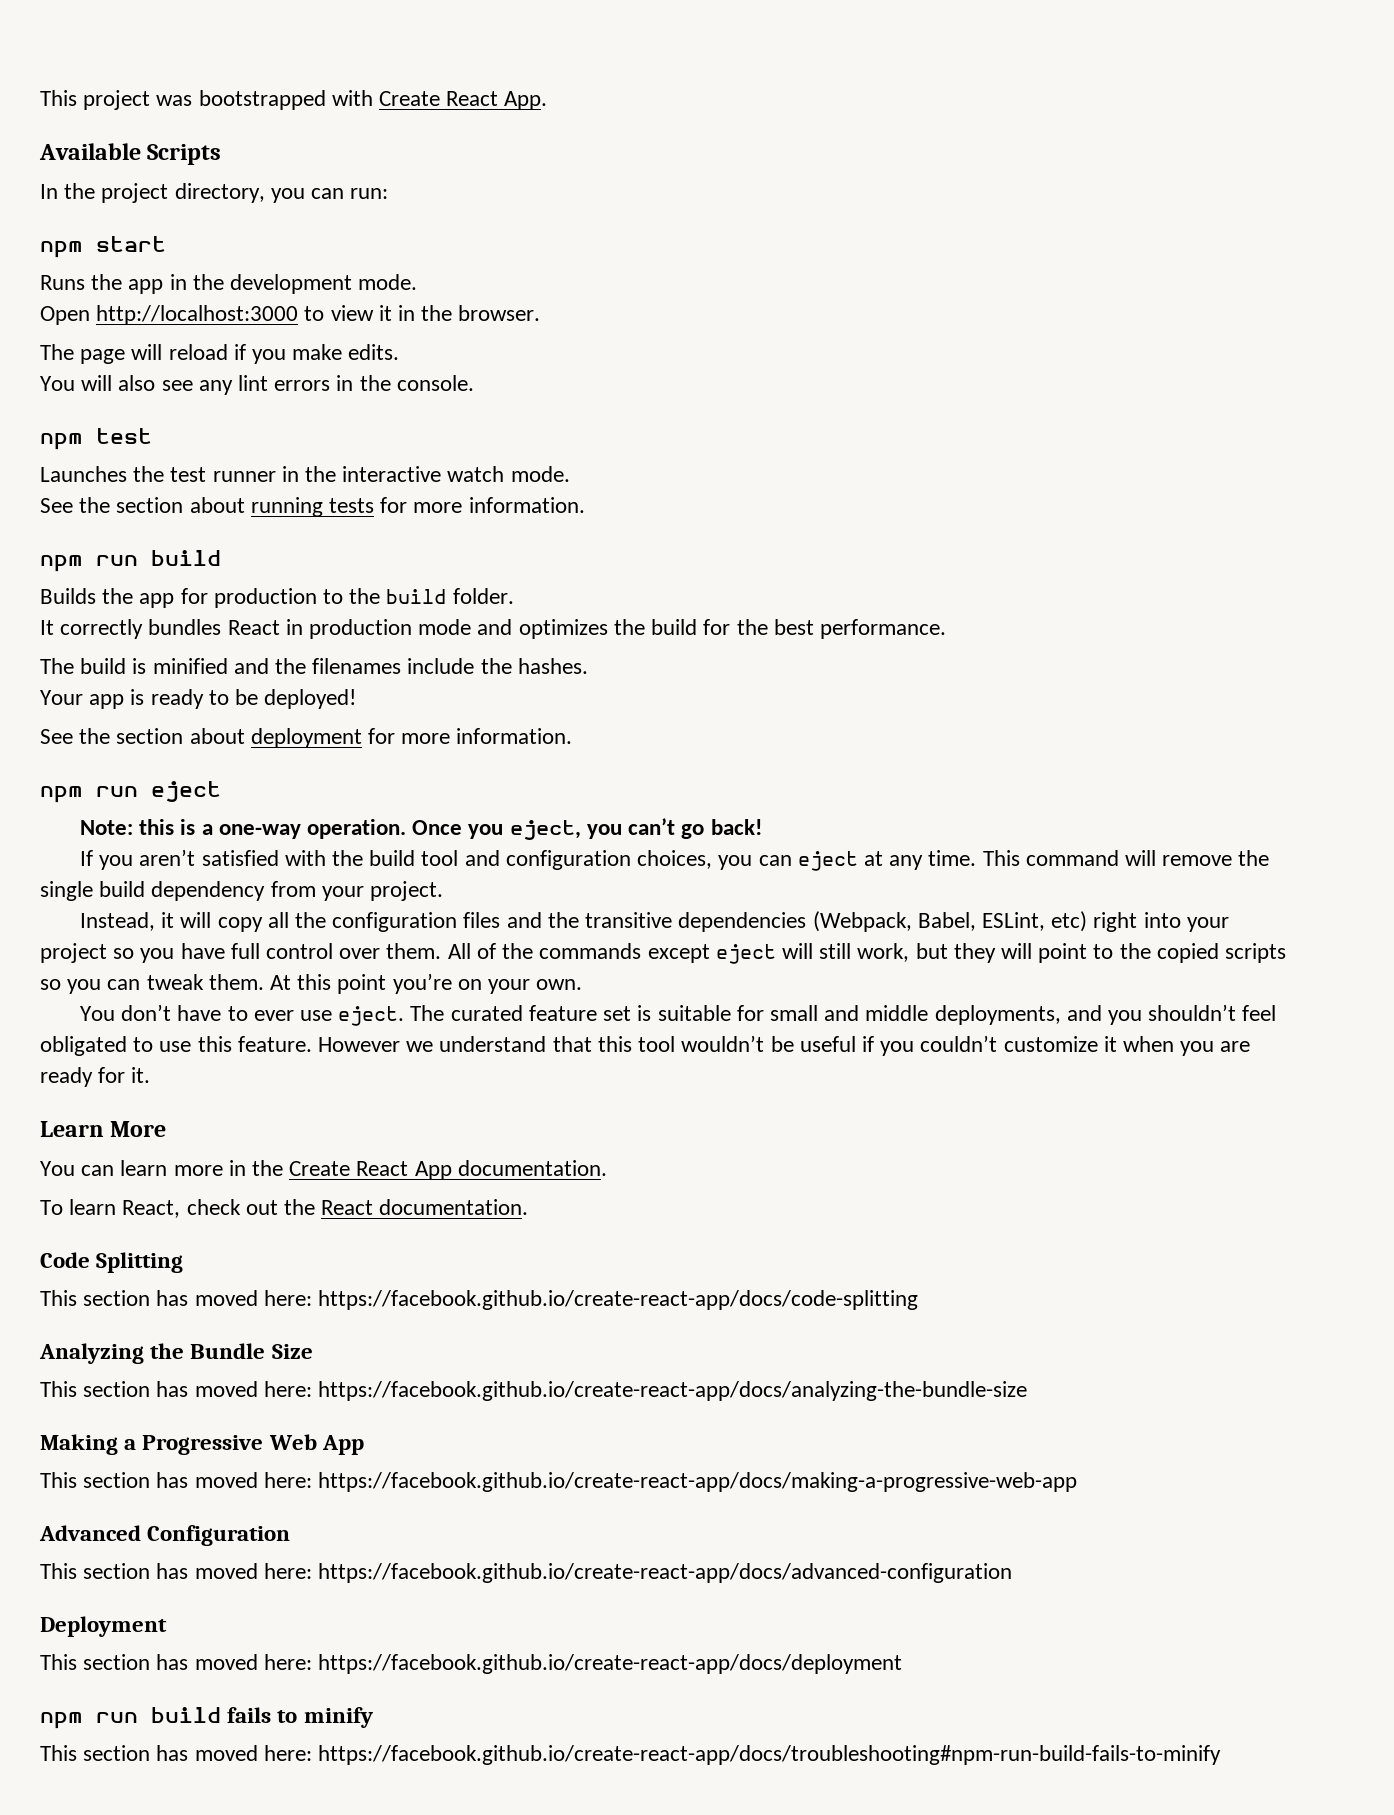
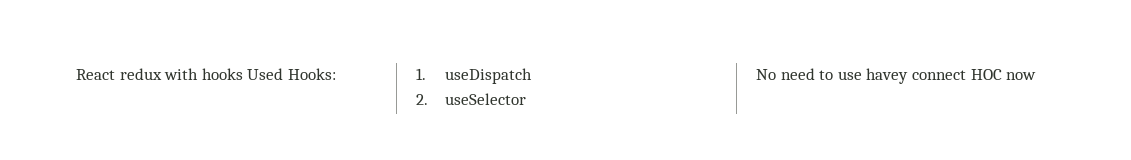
- This project was bootstrapped with Create React App.
- Available Scripts
- In the project directory, you can run:
- npm start
- Runs the app in the development mode.
- Open http://localhost:3000 to view it in the browser.
- The page will reload if you make edits.
- You will also see any lint errors in the console.
- npm test
- Launches the test runner in the interactive watch mode.
- See the section about running tests for more information.
- npm run build
- Builds the app for production to the build folder.
- It correctly bundles React in production mode and optimizes the build for the best performance.
- The build is minified and the filenames include the hashes.
- Your app is ready to be deployed!
- See the section about deployment for more information.
- npm run eject
- Note: this is a one-way operation. Once you eject, you can’t go back!
- If you aren’t satisfied with the build tool and configuration choices, you can eject at any time. This command will remove the single build dependency from your project.
- Instead, it will copy all the configuration files and the transitive dependencies (Webpack, Babel, ESLint, etc) right into your project so you have full control over them. All of the commands except eject will still work, but they will point to the copied scripts so you can tweak them. At this point you’re on your own.
- You don’t have to ever use eject. The curated feature set is suitable for small and middle deployments, and you shouldn’t feel obligated to use this feature. However we understand that this tool wouldn’t be useful if you couldn’t customize it when you are ready for it.
- Learn More
- You can learn more in the Create React App documentation.
- To learn React, check out the React documentation.
- Code Splitting
- This section has moved here: https://facebook.github.io/create-react-app/docs/code-splitting
- Analyzing the Bundle Size
- This section has moved here: https://facebook.github.io/create-react-app/docs/analyzing-the-bundle-size
- Making a Progressive Web App
- This section has moved here: https://facebook.github.io/create-react-app/docs/making-a-progressive-web-app
- Advanced Configuration
- This section has moved here: https://facebook.github.io/create-react-app/docs/advanced-configuration
- Deployment
- This section has moved here: https://facebook.github.io/create-react-app/docs/deployment
- npm run build fails to minify
- This section has moved here: https://facebook.github.io/create-react-app/docs/troubleshooting#npm-run-build-fails-to-minify
+ React redux with hooks Used Hooks:
+ 1. useDispatch
+ 2. useSelector
+ No need to use havey connect HOC now

